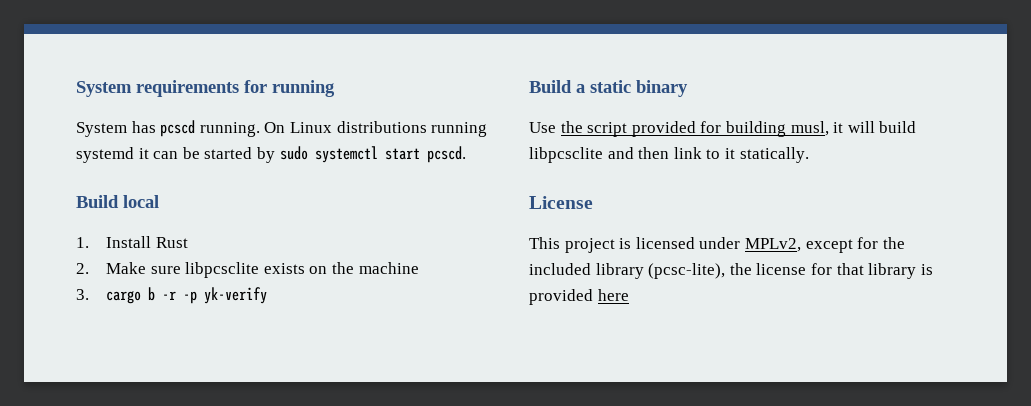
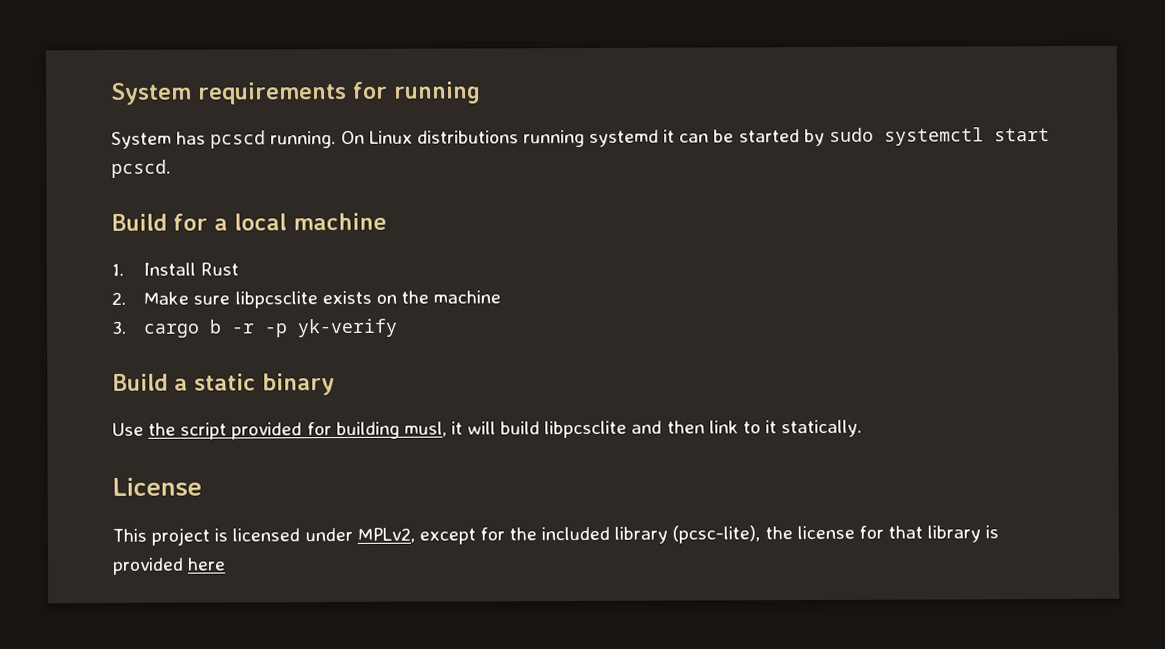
- Build local
+ Build for a local machine

